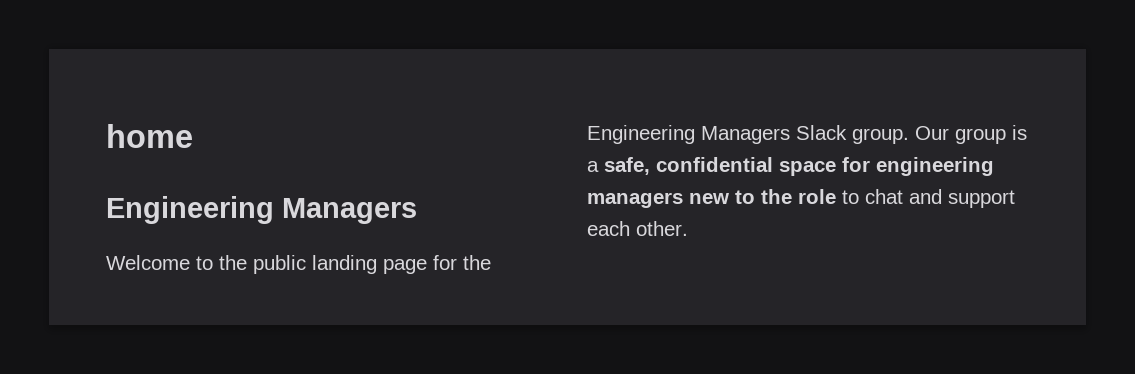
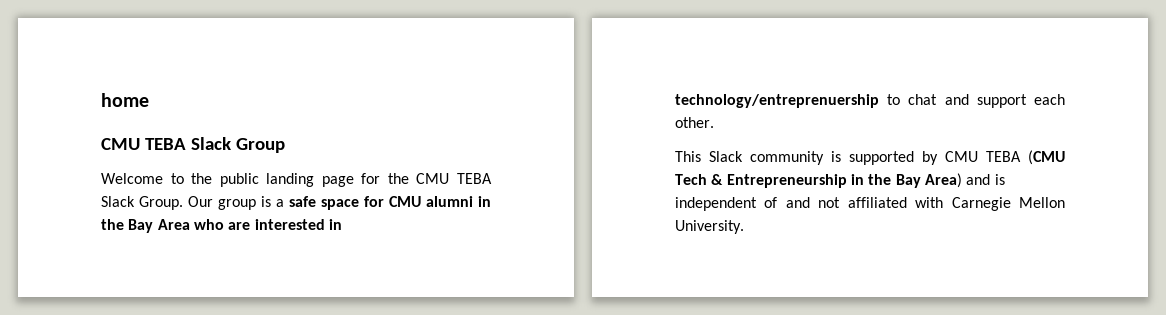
  home
- Engineering Managers
+ CMU TEBA Slack Group
- Welcome to the public landing page for the Engineering Managers Slack group. Our group is a safe, confidential space for engineering managers new to the role to chat and support each other.
+ Welcome to the public landing page for the CMU TEBA Slack Group. Our group is a safe space for CMU alumni in the Bay Area who are interested in technology/entreprenuership to chat and support each other.
+ This Slack community is supported by CMU TEBA (CMU Tech & Entrepreneurship in the Bay Area) and is independent of and not affiliated with Carnegie Mellon University.

